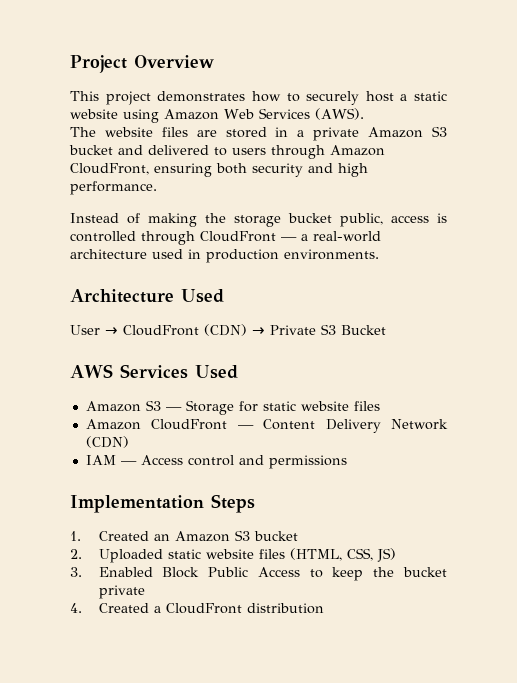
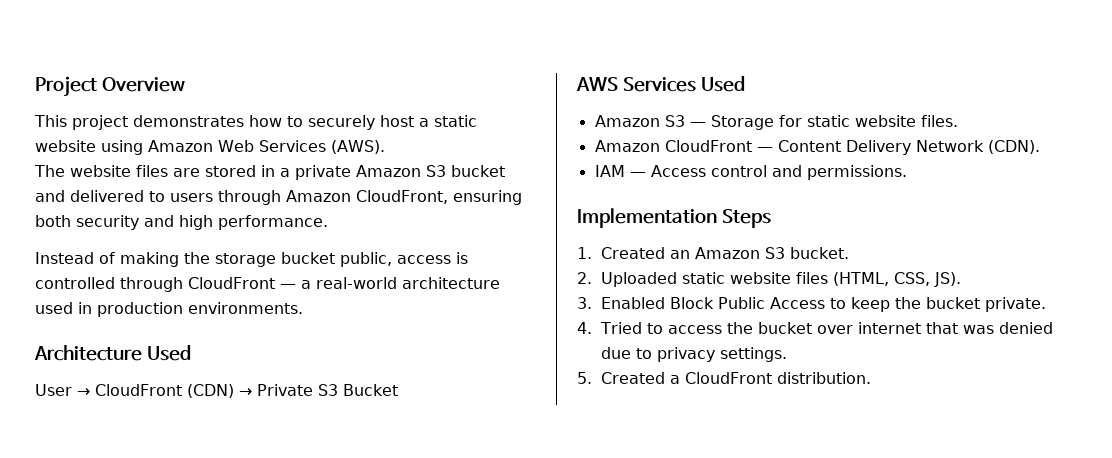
- Amazon S3 — Storage for static website files
+ Amazon S3 — Storage for static website files.
- Amazon CloudFront — Content Delivery Network (CDN)
+ Amazon CloudFront — Content Delivery Network (CDN).
- IAM — Access control and permissions
+ IAM — Access control and permissions.
- 1. Created an Amazon S3 bucket
+ 1. Created an Amazon S3 bucket.
- 2. Uploaded static website files (HTML, CSS, JS)
+ 2. Uploaded static website files (HTML, CSS, JS).
- 3. Enabled Block Public Access to keep the bucket private
- 4. Created a CloudFront distribution
+ 3. Enabled Block Public Access to keep the bucket private.
+ 4. Tried to access the bucket over internet that was denied due to privacy settings.
+ 5. Created a CloudFront distribution.

